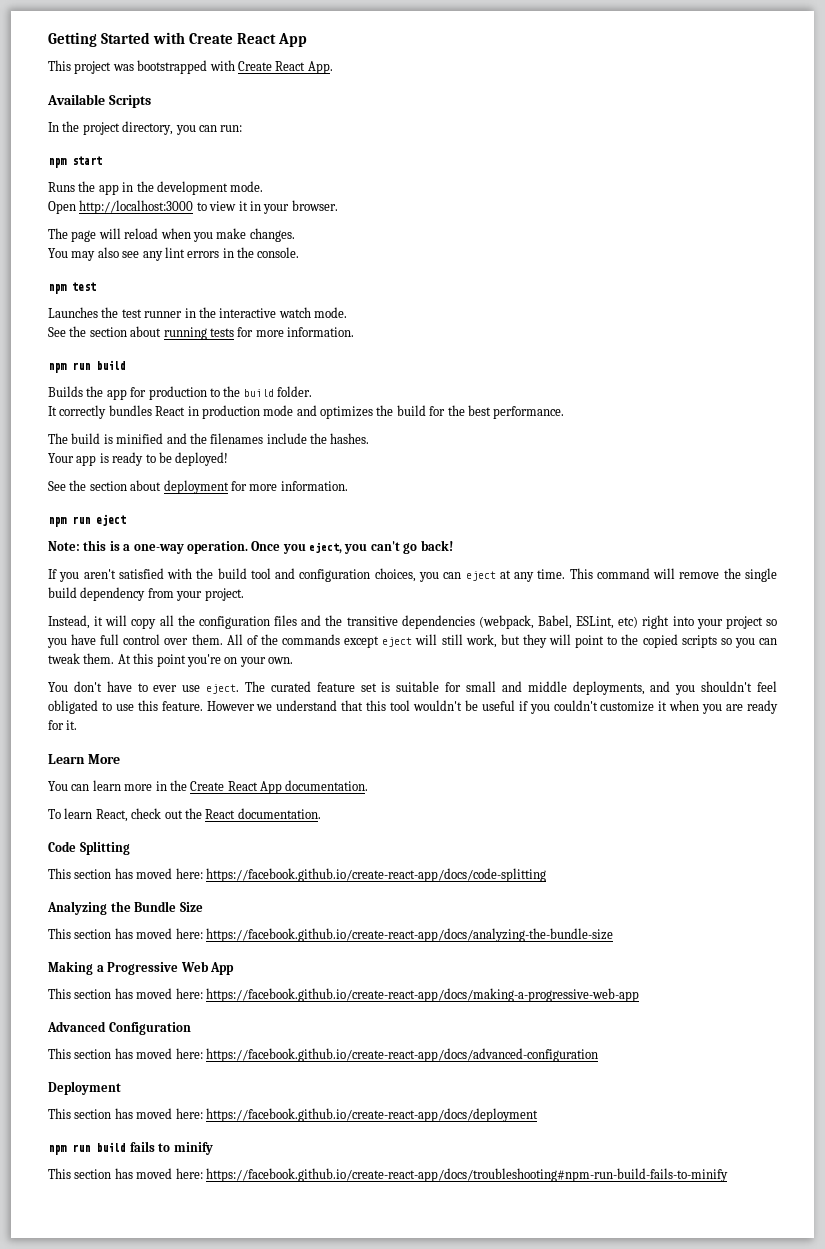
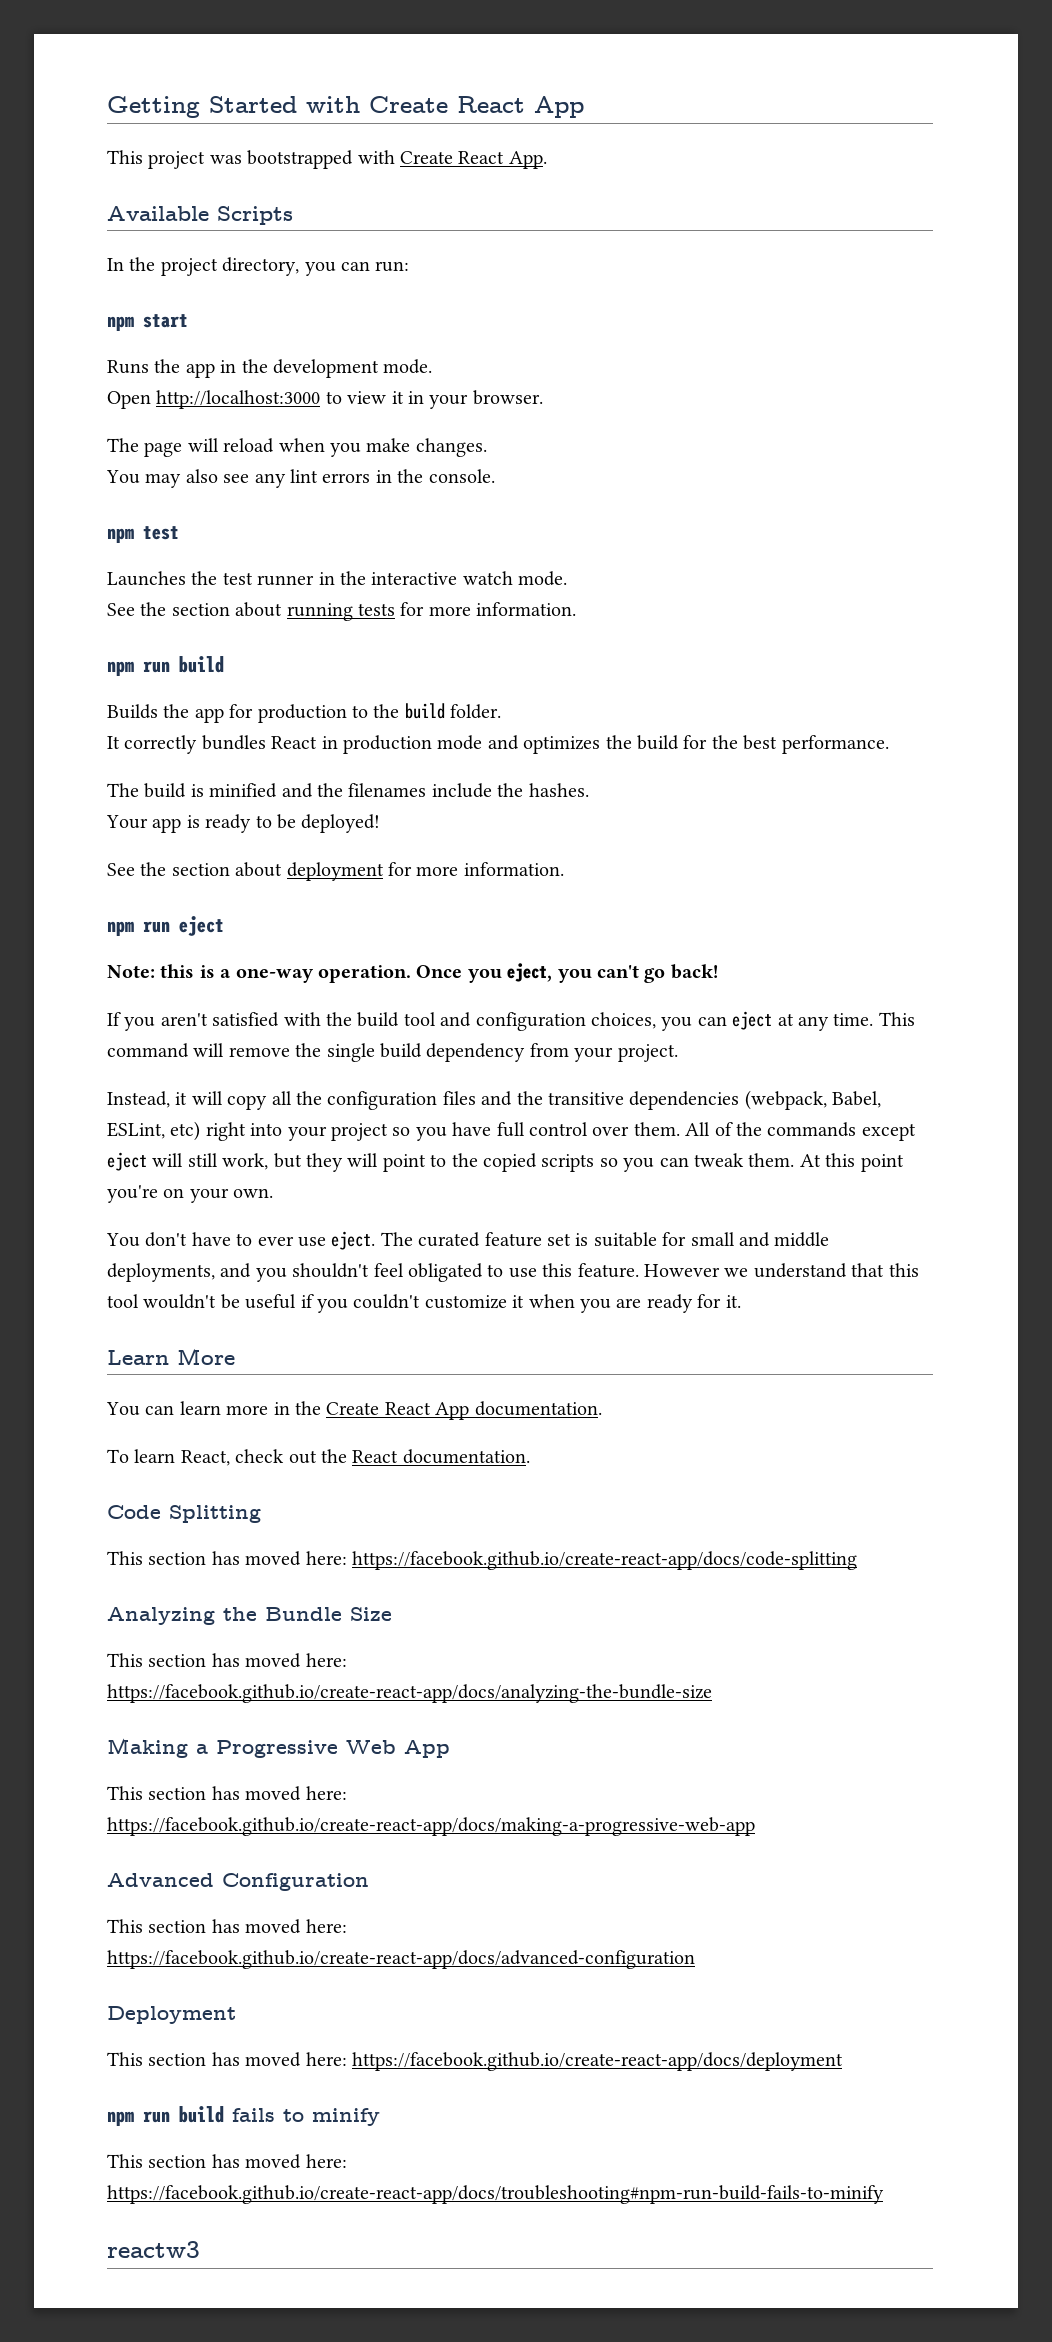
+ reactw3

